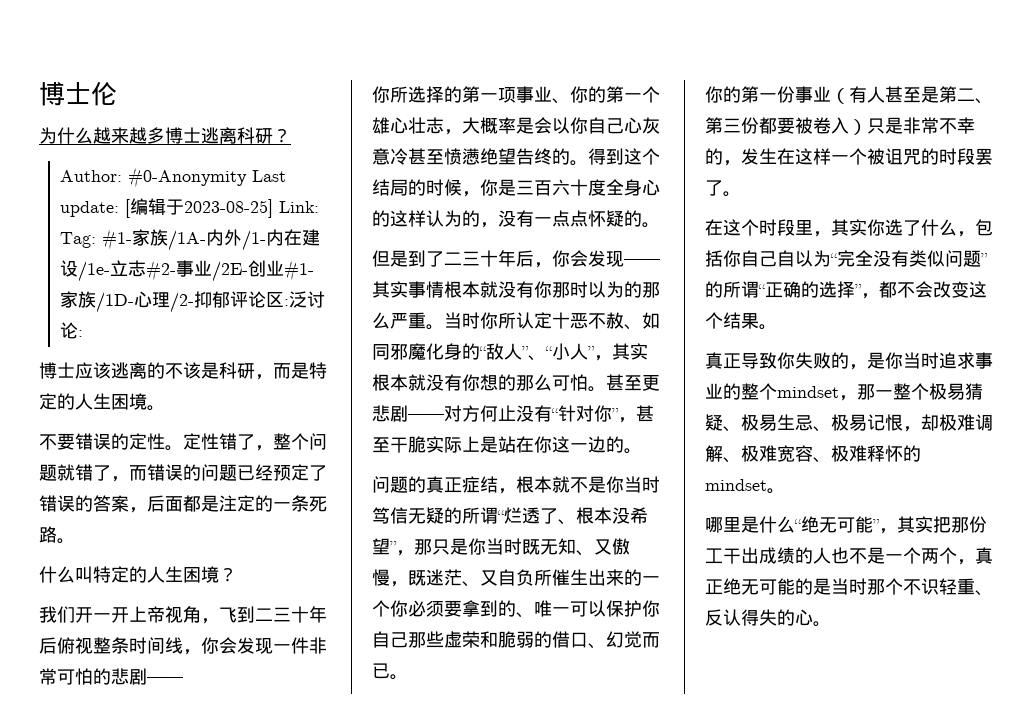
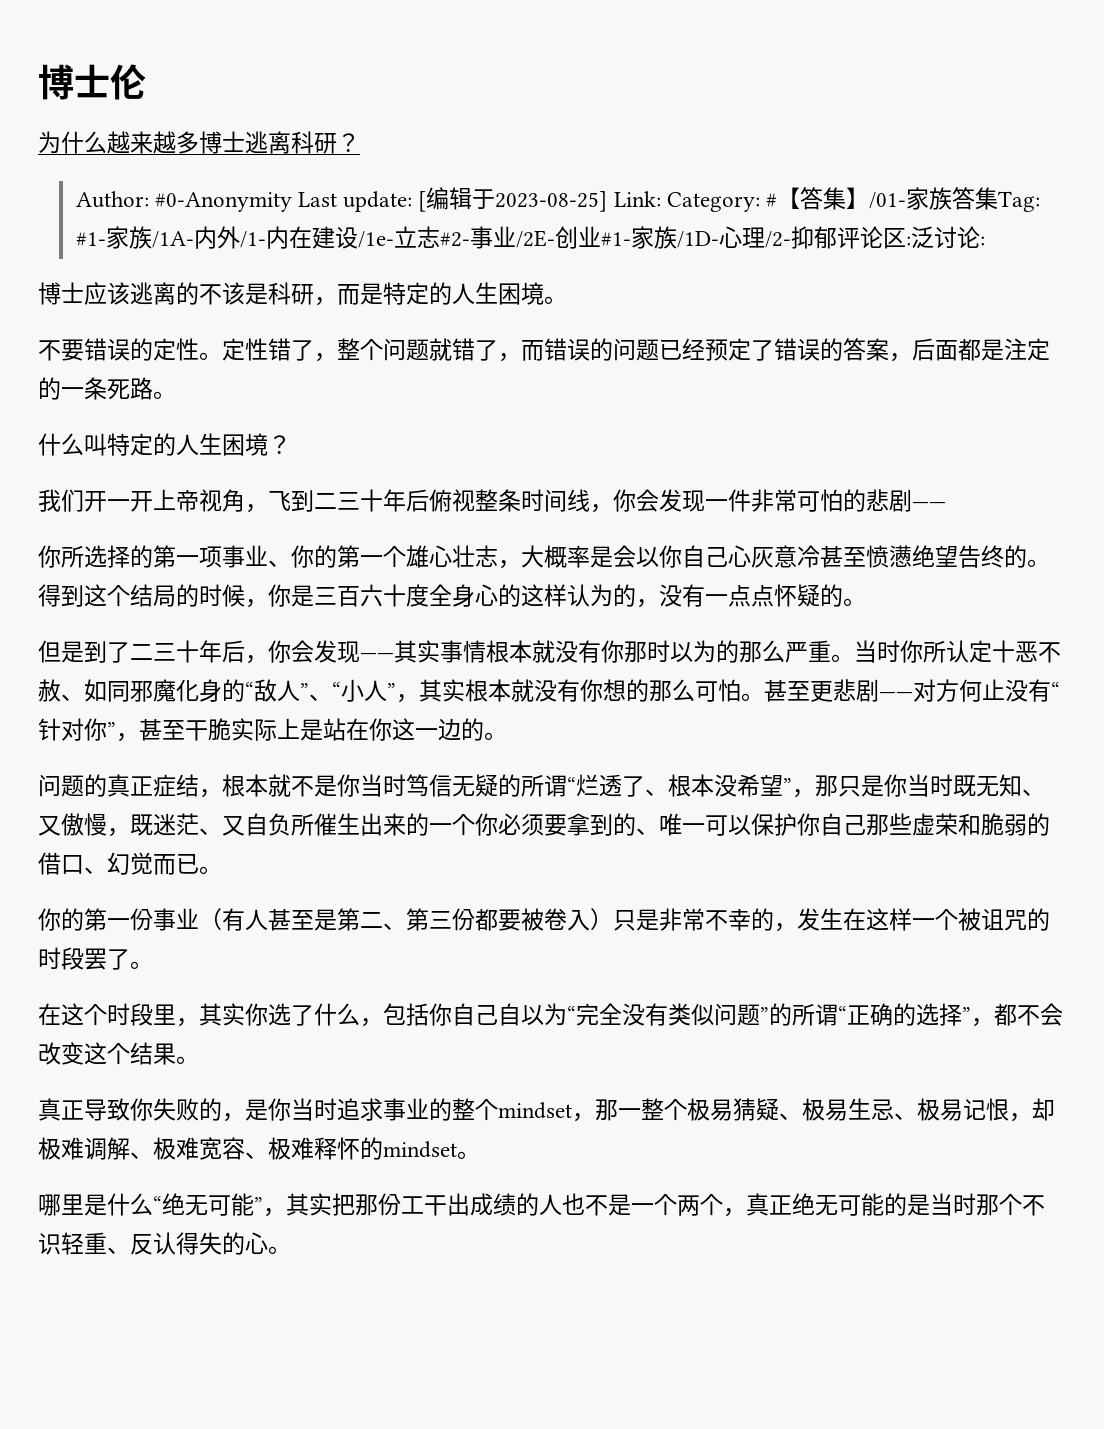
- Author: #0-Anonymity Last update: [编辑于2023-08-25] Link: Tag: #1-家族/1A-内外/1-内在建设/1e-立志#2-事业/2E-创业#1-家族/1D-心理/2-抑郁评论区:泛讨论:
+ Author: #0-Anonymity Last update: [编辑于2023-08-25] Link: Category: #【答集】/01-家族答集Tag: #1-家族/1A-内外/1-内在建设/1e-立志#2-事业/2E-创业#1-家族/1D-心理/2-抑郁评论区:泛讨论:

